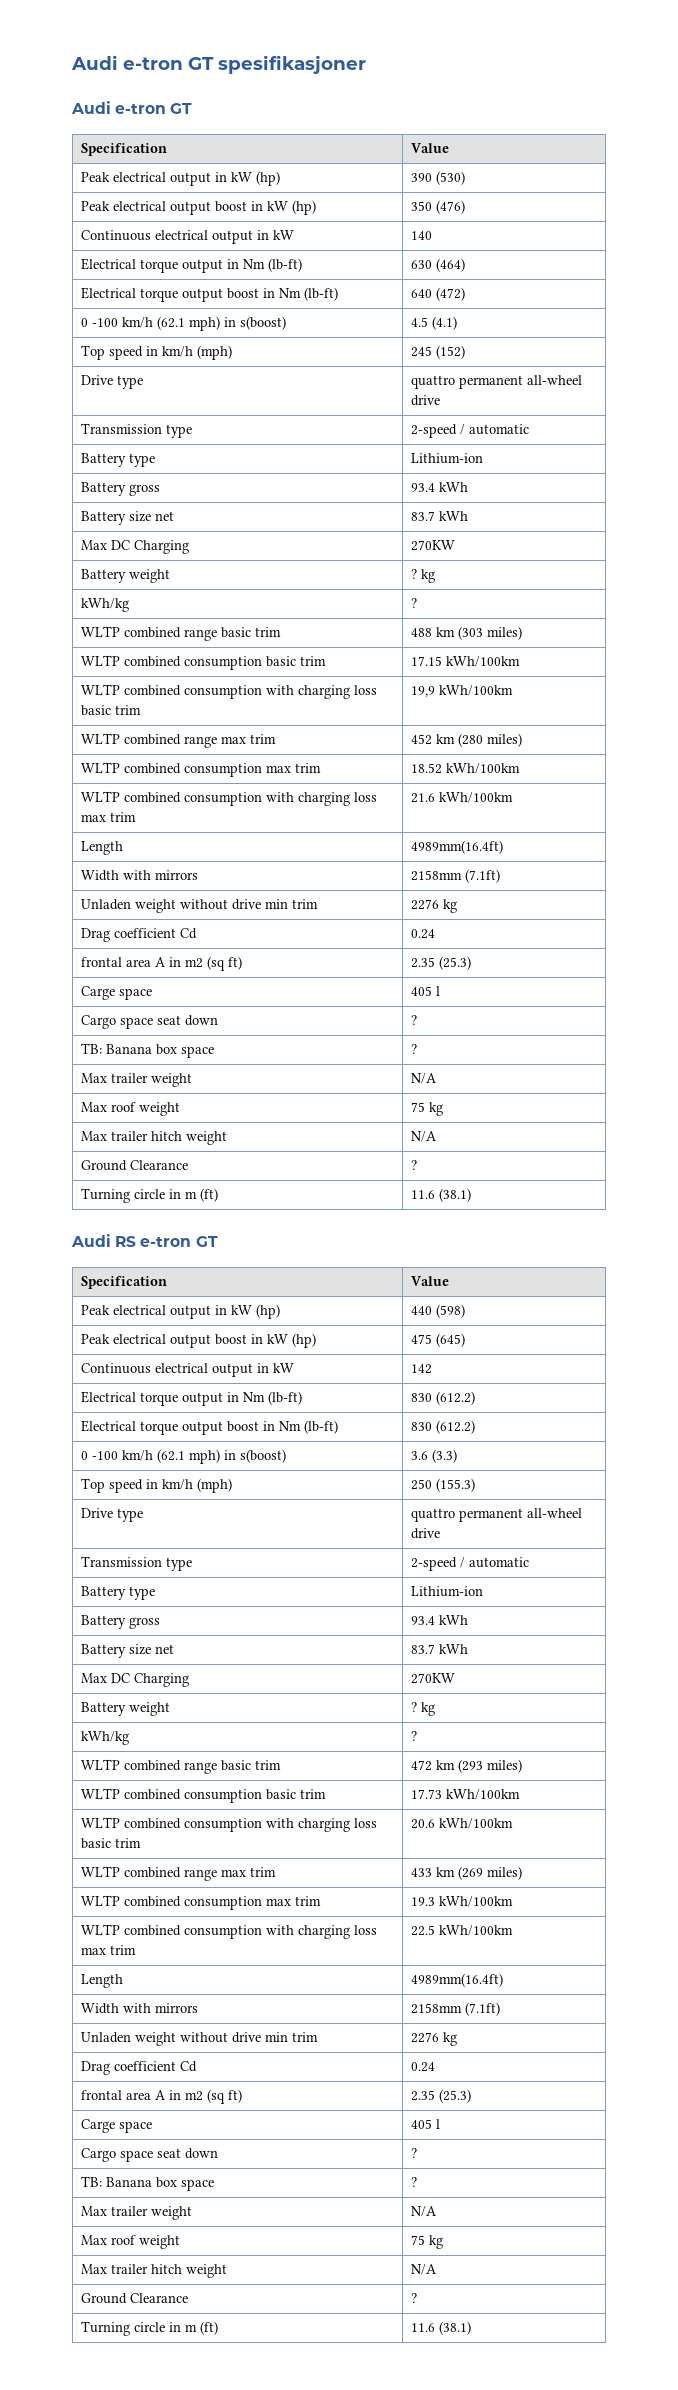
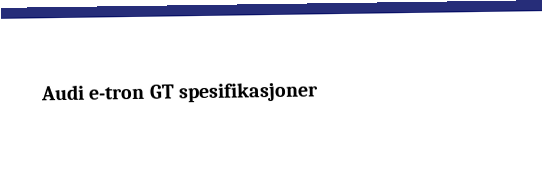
  Audi e-tron GT spesifikasjoner
- Audi e-tron GT
- Specification | Value
- Peak electrical output in kW (hp) | 390 (530)
- Peak electrical output boost in kW (hp) | 350 (476)
- Continuous electrical output in kW | 140
- Electrical torque output in Nm (lb-ft) | 630 (464)
- Electrical torque output boost in Nm (lb-ft) | 640 (472)
- 0 -100 km/h (62.1 mph) in s(boost) | 4.5 (4.1)
- Top speed in km/h (mph) | 245 (152)
- Drive type | quattro permanent all-wheel drive
- Transmission type | 2-speed / automatic
- Battery type | Lithium-ion
- Battery gross | 93.4 kWh
- Battery size net | 83.7 kWh
- Max DC Charging | 270KW
- Battery weight | ? kg
- kWh/kg | ?
- WLTP combined range basic trim | 488 km (303 miles)
- WLTP combined consumption basic trim | 17.15 kWh/100km
- WLTP combined consumption with charging loss basic trim | 19,9 kWh/100km
- WLTP combined range max trim | 452 km (280 miles)
- WLTP combined consumption max trim | 18.52 kWh/100km
- WLTP combined consumption with charging loss max trim | 21.6 kWh/100km
- Length | 4989mm(16.4ft)
- Width with mirrors | 2158mm (7.1ft)
- Unladen weight without drive min trim | 2276 kg
- Drag coefficient Cd | 0.24
- frontal area A in m2 (sq ft) | 2.35 (25.3)
- Carge space | 405 l
- Cargo space seat down | ?
- TB: Banana box space | ?
- Max trailer weight | N/A
- Max roof weight | 75 kg
- Max trailer hitch weight | N/A
- Ground Clearance | ?
- Turning circle in m (ft) | 11.6 (38.1)
- Audi RS e-tron GT
- Specification | Value
- Peak electrical output in kW (hp) | 440 (598)
- Peak electrical output boost in kW (hp) | 475 (645)
- Continuous electrical output in kW | 142
- Electrical torque output in Nm (lb-ft) | 830 (612.2)
- Electrical torque output boost in Nm (lb-ft) | 830 (612.2)
- 0 -100 km/h (62.1 mph) in s(boost) | 3.6 (3.3)
- Top speed in km/h (mph) | 250 (155.3)
- Drive type | quattro permanent all-wheel drive
- Transmission type | 2-speed / automatic
- Battery type | Lithium-ion
- Battery gross | 93.4 kWh
- Battery size net | 83.7 kWh
- Max DC Charging | 270KW
- Battery weight | ? kg
- kWh/kg | ?
- WLTP combined range basic trim | 472 km (293 miles)
- WLTP combined consumption basic trim | 17.73 kWh/100km
- WLTP combined consumption with charging loss basic trim | 20.6 kWh/100km
- WLTP combined range max trim | 433 km (269 miles)
- WLTP combined consumption max trim | 19.3 kWh/100km
- WLTP combined consumption with charging loss max trim | 22.5 kWh/100km
- Length | 4989mm(16.4ft)
- Width with mirrors | 2158mm (7.1ft)
- Unladen weight without drive min trim | 2276 kg
- Drag coefficient Cd | 0.24
- frontal area A in m2 (sq ft) | 2.35 (25.3)
- Carge space | 405 l
- Cargo space seat down | ?
- TB: Banana box space | ?
- Max trailer weight | N/A
- Max roof weight | 75 kg
- Max trailer hitch weight | N/A
- Ground Clearance | ?
- Turning circle in m (ft) | 11.6 (38.1)

